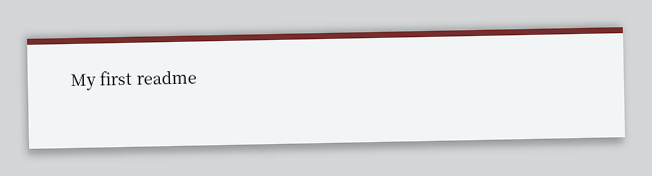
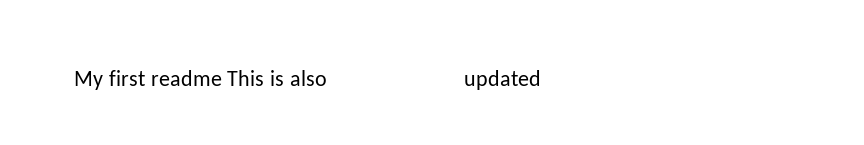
- My first readme
+ My first readme This is also updated

